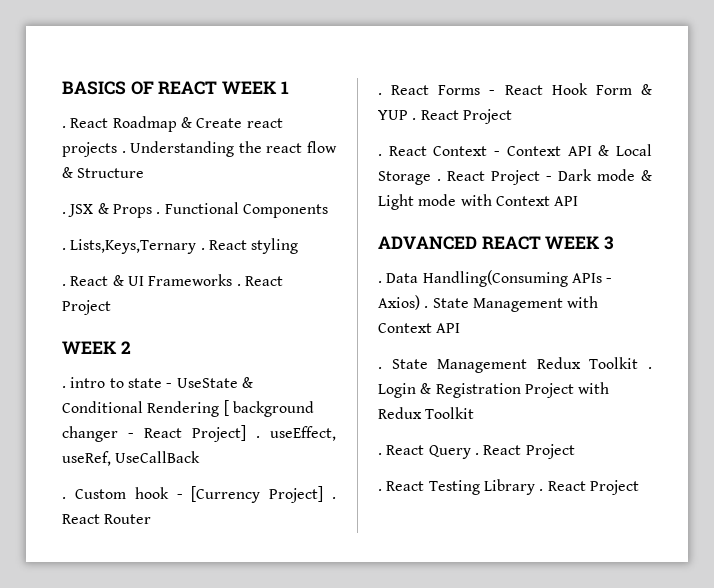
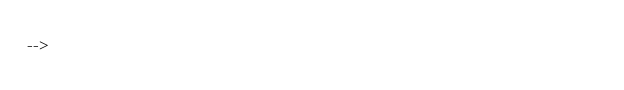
- BASICS OF REACT WEEK 1
- . React Roadmap & Create react projects . Understanding the react flow & Structure
- . JSX & Props . Functional Components
- . Lists,Keys,Ternary . React styling
- . React & UI Frameworks . React Project
- WEEK 2
- . intro to state - UseState & Conditional Rendering [ background changer - React Project] . useEffect, useRef, UseCallBack
- . Custom hook - [Currency Project] . React Router
- . React Forms - React Hook Form & YUP . React Project
- . React Context - Context API & Local Storage . React Project - Dark mode & Light mode with Context API
- ADVANCED REACT WEEK 3
- . Data Handling(Consuming APIs - Axios) . State Management with Context API
- . State Management Redux Toolkit . Login & Registration Project with Redux Toolkit
- . React Query . React Project
- . React Testing Library . React Project
+ -->

